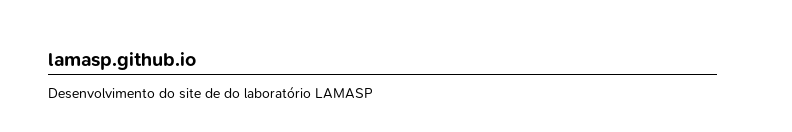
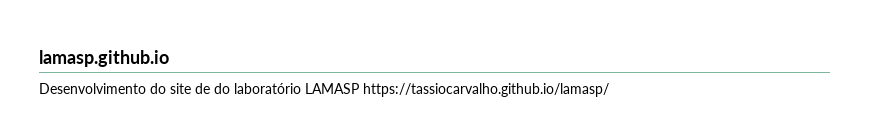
- Desenvolvimento do site de do laboratório LAMASP
+ Desenvolvimento do site de do laboratório LAMASP https://tassiocarvalho.github.io/lamasp/

